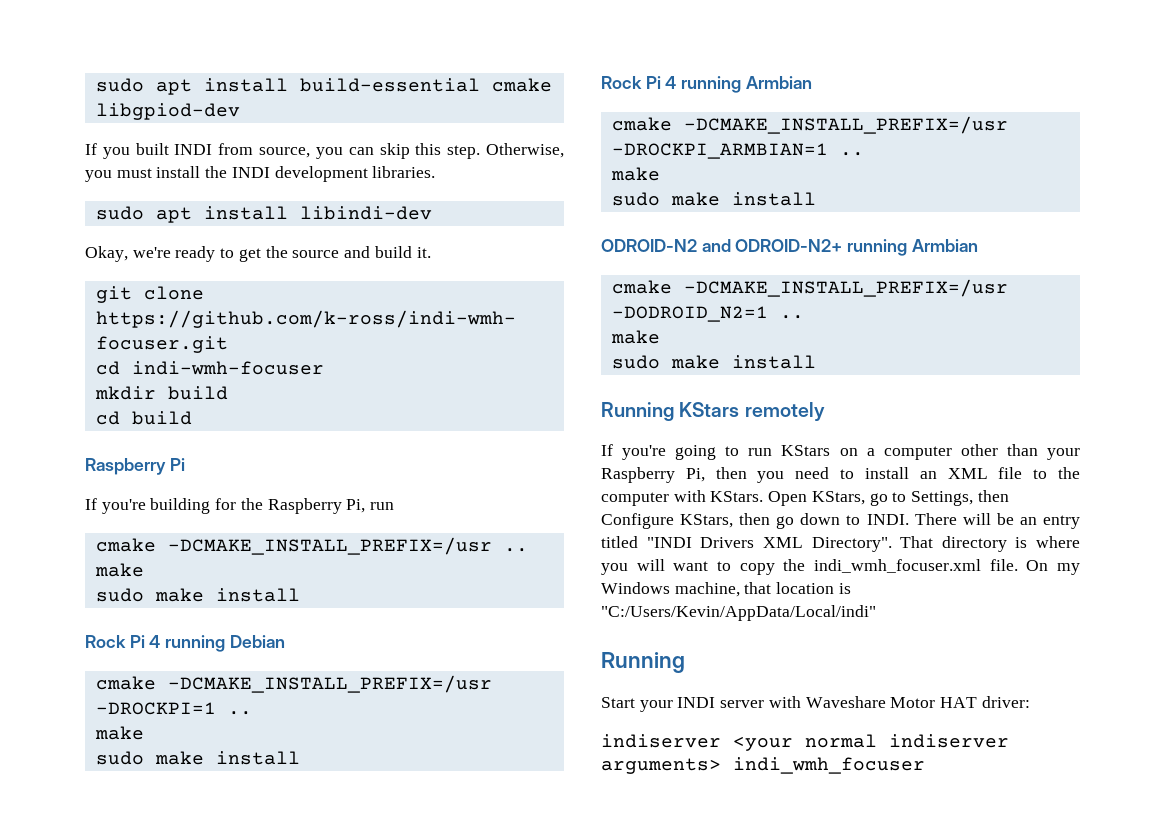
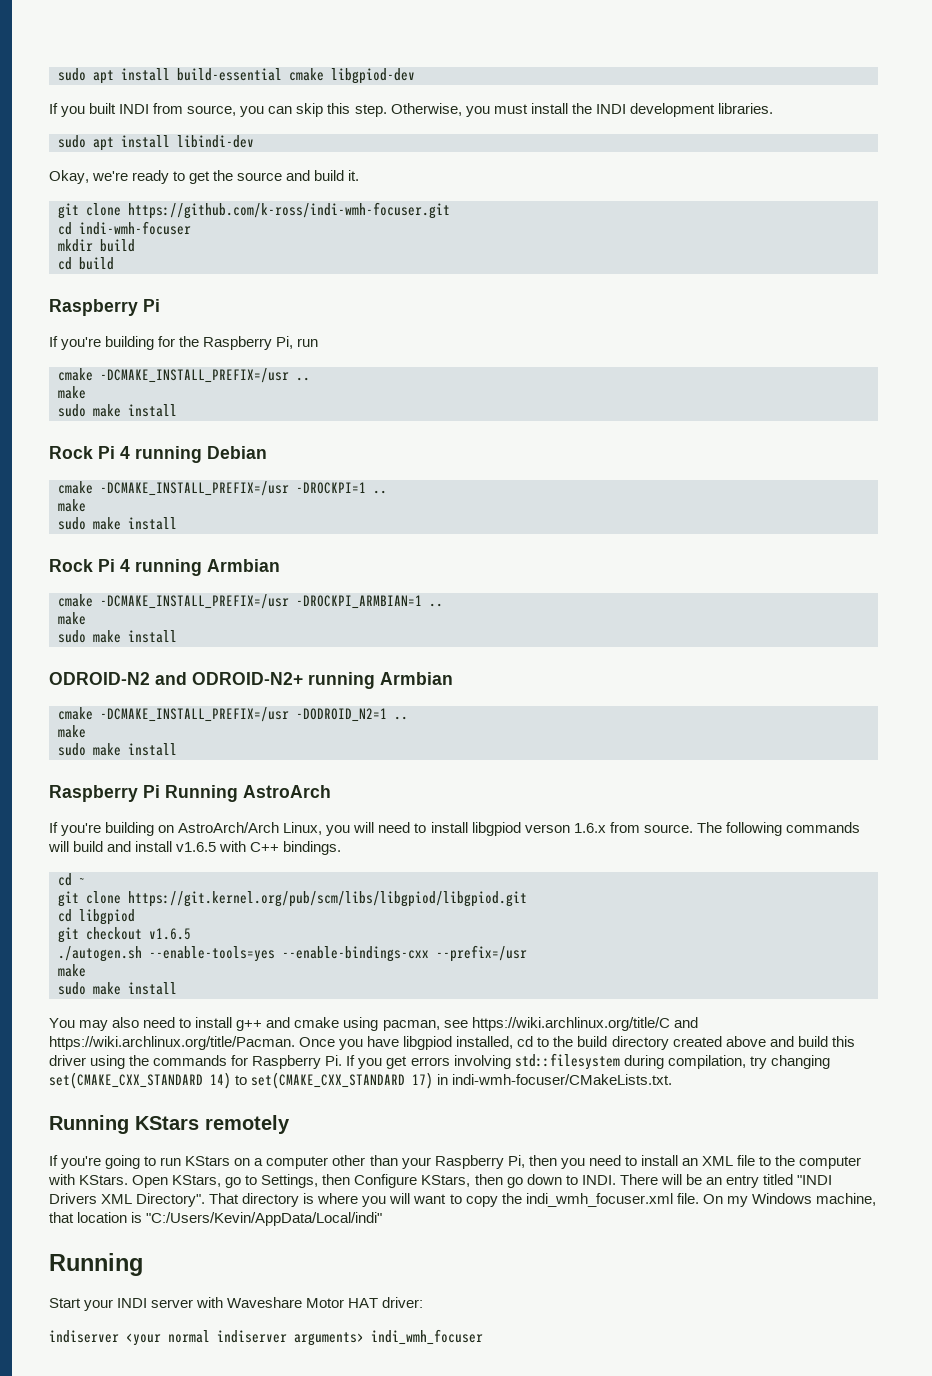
+ Raspberry Pi Running AstroArch
+ If you're building on AstroArch/Arch Linux, you will need to install libgpiod verson 1.6.x from source. The following commands will build and install v1.6.5 with C++ bindings.
+ cd ~
+ git clone https://git.kernel.org/pub/scm/libs/libgpiod/libgpiod.git
+ cd libgpiod
+ git checkout v1.6.5
+ ./autogen.sh --enable-tools=yes --enable-bindings-cxx --prefix=/usr
+ make
+ sudo make install
+ You may also need to install g++ and cmake using pacman, see https://wiki.archlinux.org/title/C and https://wiki.archlinux.org/title/Pacman. Once you have libgpiod installed, cd to the build directory created above and build this driver using the commands for Raspberry Pi. If you get errors involving std::filesystem during compilation, try changing set(CMAKE_CXX_STANDARD 14) to set(CMAKE_CXX_STANDARD 17) in indi-wmh-focuser/CMakeLists.txt.

